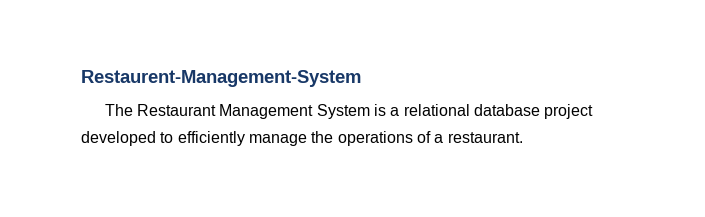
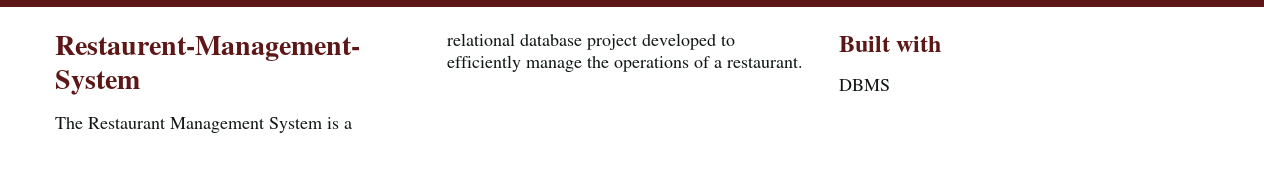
+ Built with
+ DBMS

